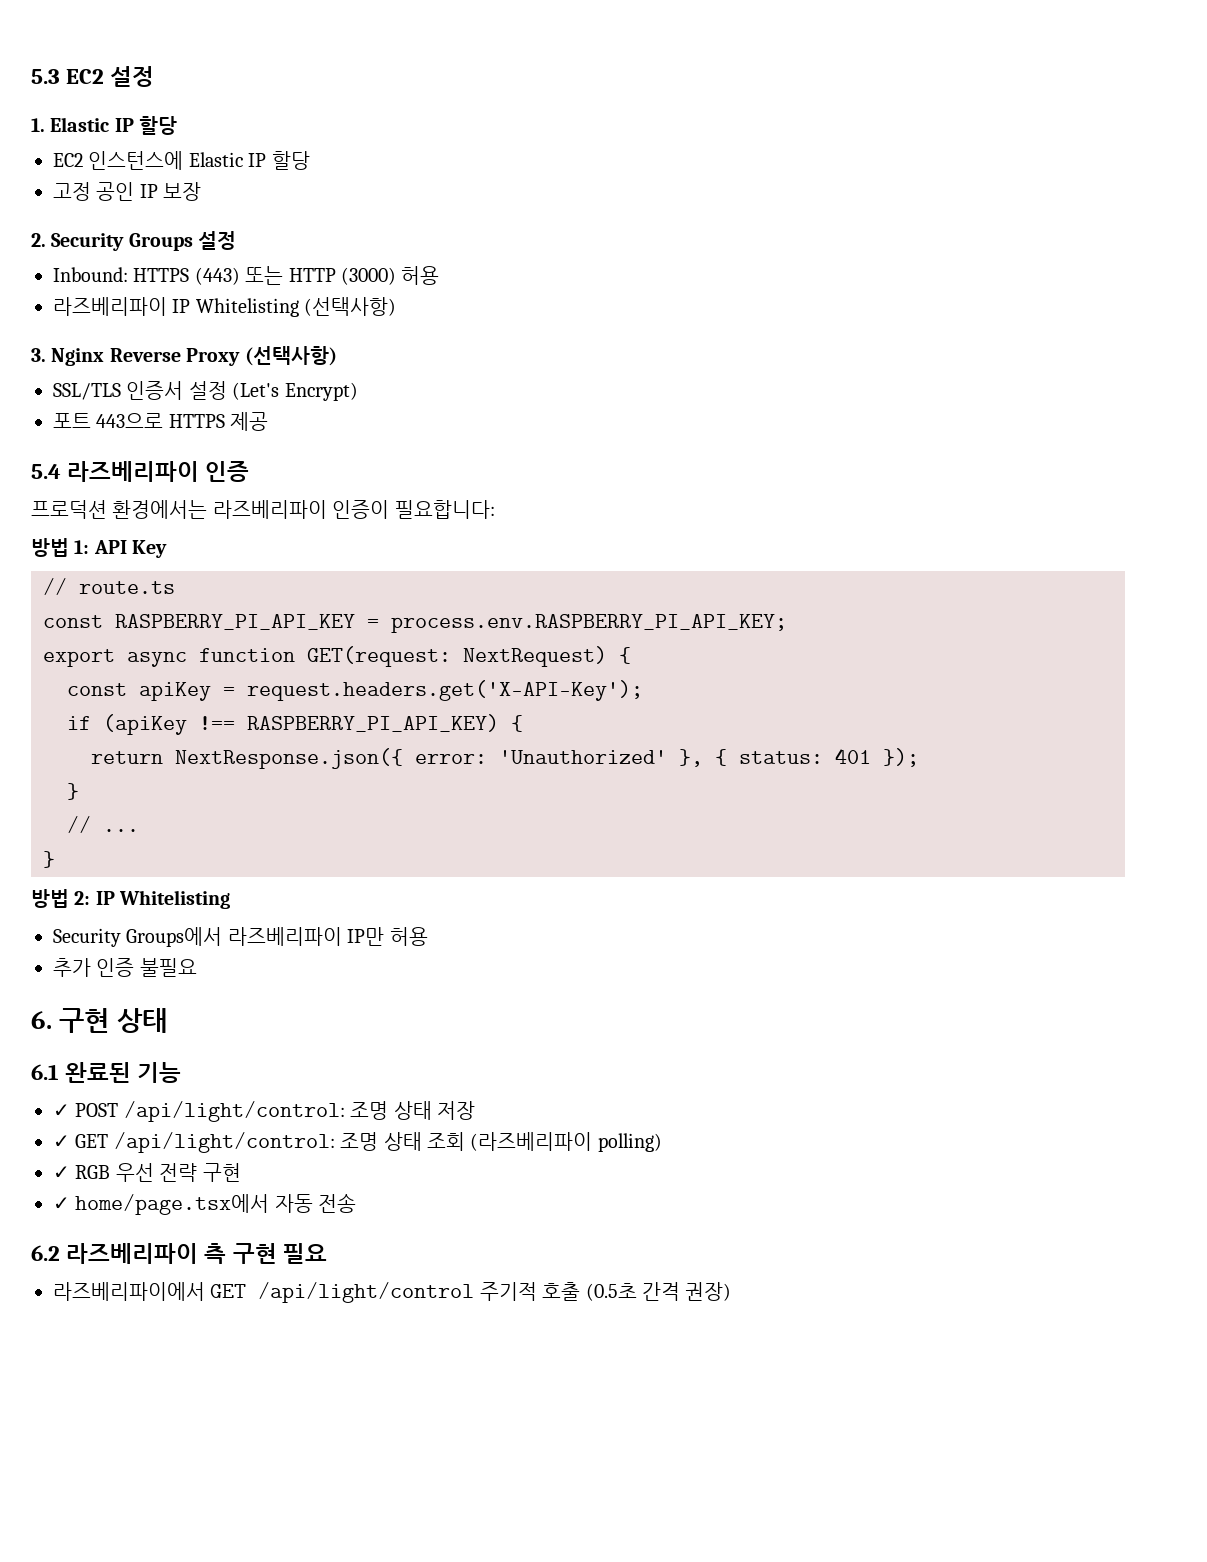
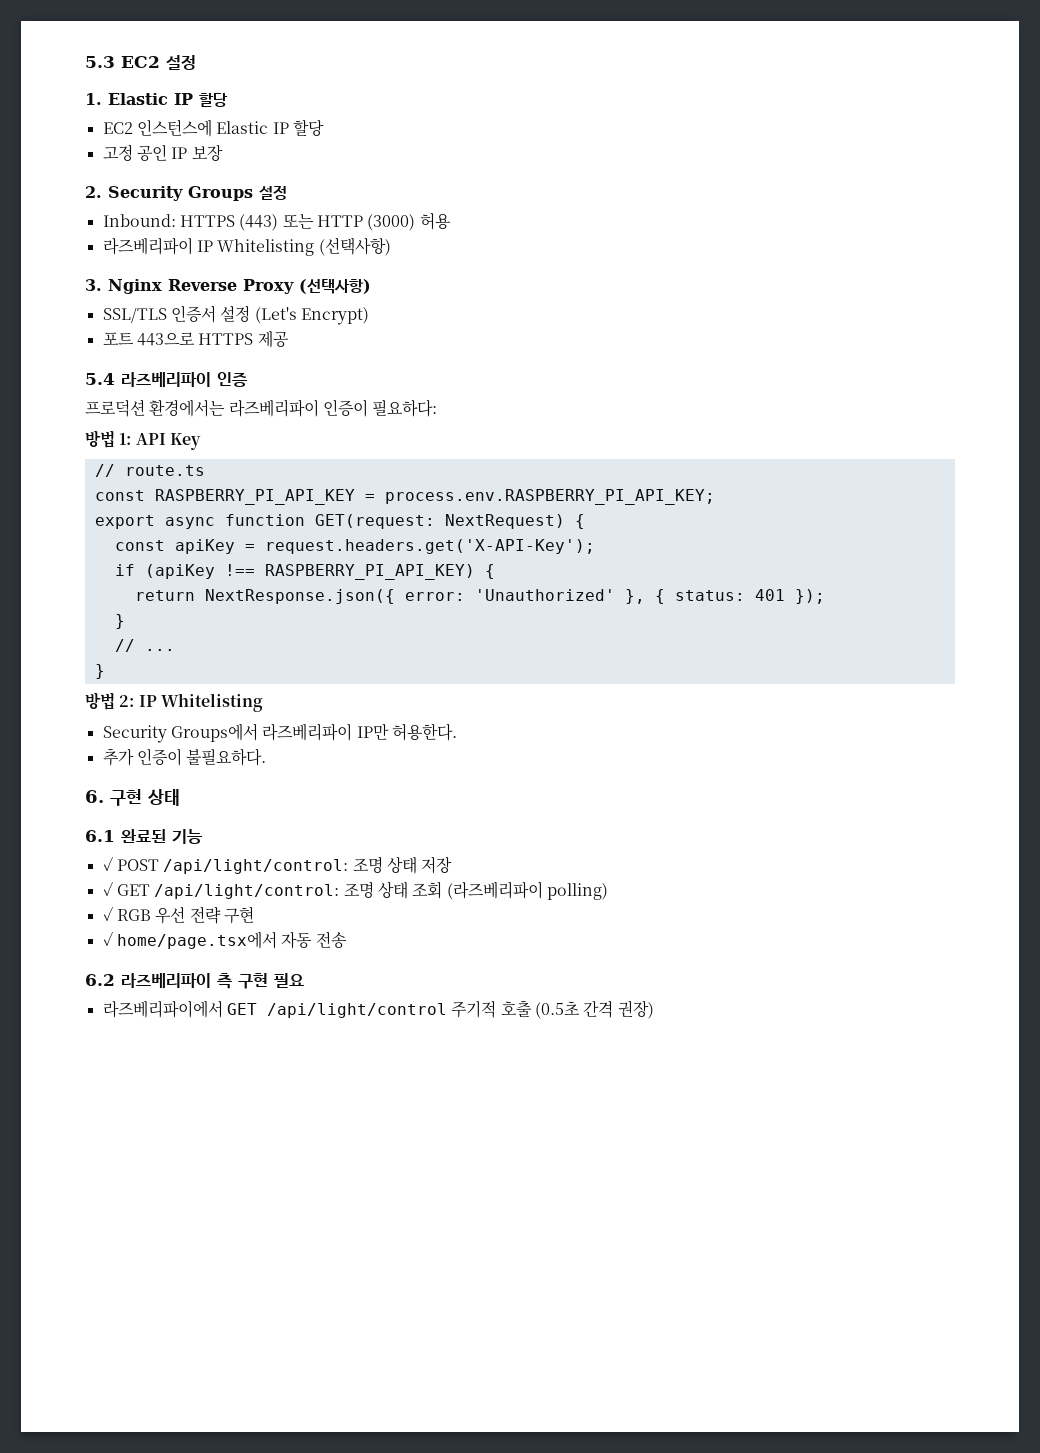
- 프로덕션 환경에서는 라즈베리파이 인증이 필요합니다:
+ 프로덕션 환경에서는 라즈베리파이 인증이 필요하다:
- Security Groups에서 라즈베리파이 IP만 허용
+ Security Groups에서 라즈베리파이 IP만 허용한다.
- 추가 인증 불필요
+ 추가 인증이 불필요하다.

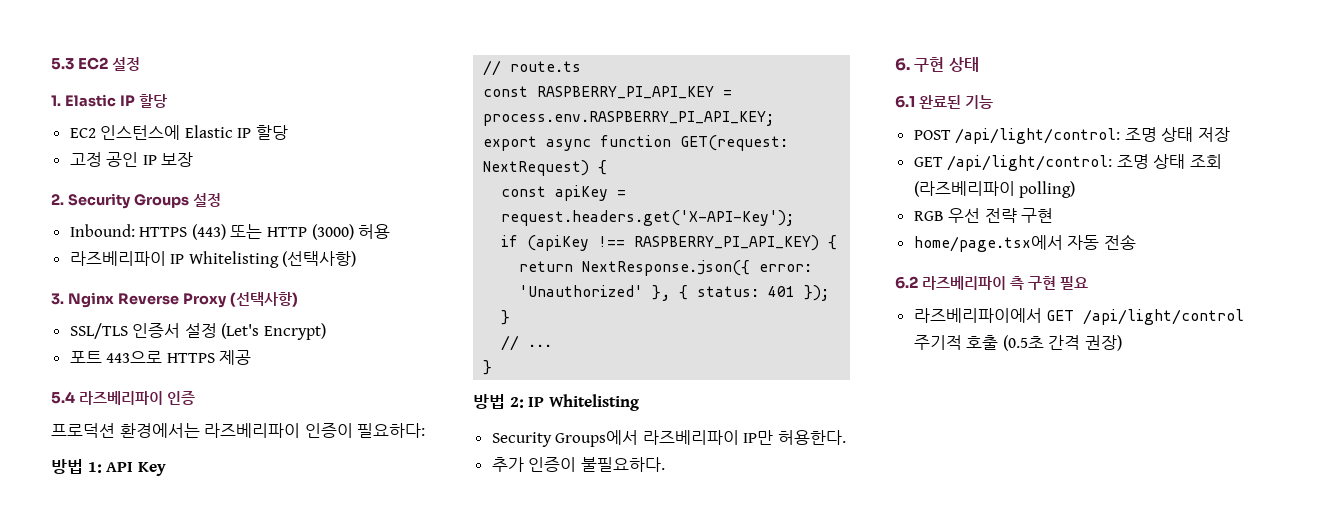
- ✓ POST /api/light/control: 조명 상태 저장
+ POST /api/light/control: 조명 상태 저장
- ✓ GET /api/light/control: 조명 상태 조회 (라즈베리파이 polling)
+ GET /api/light/control: 조명 상태 조회 (라즈베리파이 polling)
- ✓ RGB 우선 전략 구현
+ RGB 우선 전략 구현
- ✓ home/page.tsx에서 자동 전송
+ home/page.tsx에서 자동 전송

